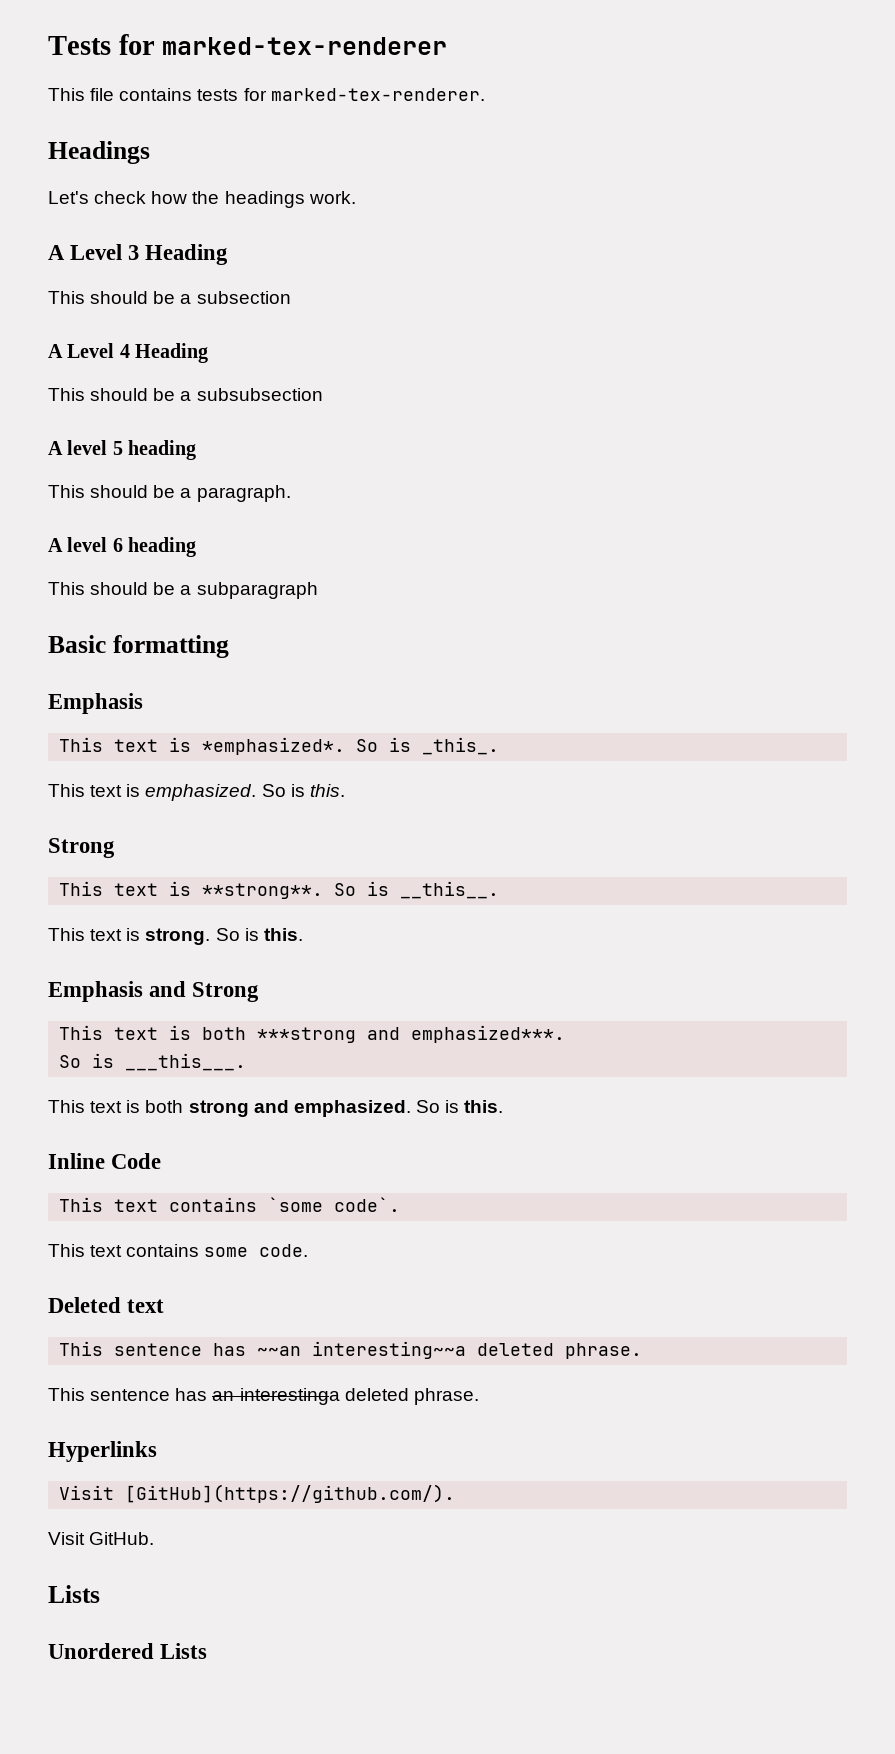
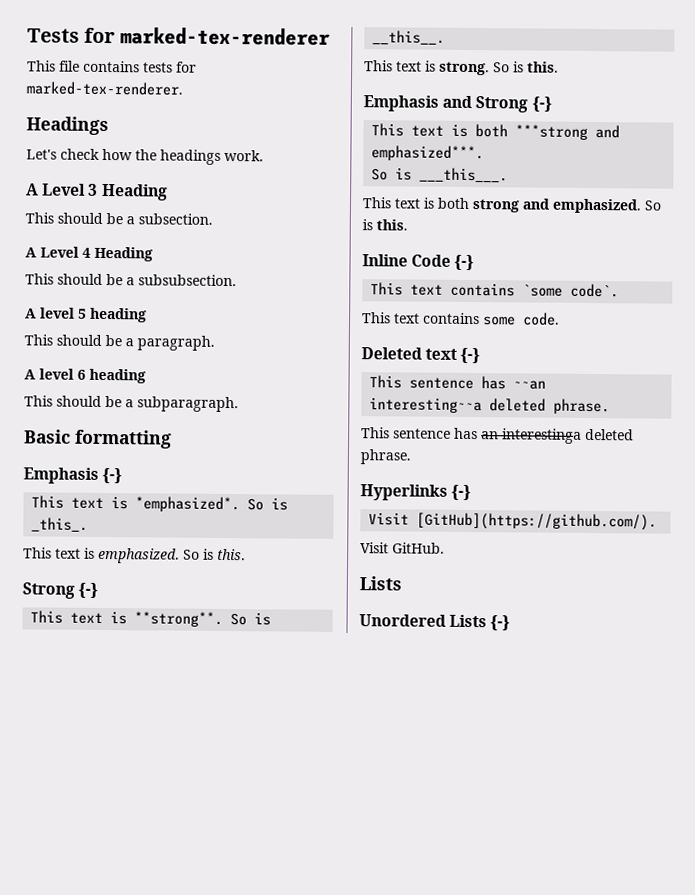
- This should be a subsection
+ This should be a subsection.
- This should be a subsubsection
+ This should be a subsubsection.
- This should be a subparagraph
+ This should be a subparagraph.
  Basic formatting
- Emphasis
+ Emphasis {-}
  This text is emphasized. So is this.
- Strong
+ Strong {-}
- Emphasis and Strong
+ Emphasis and Strong {-}
- Inline Code
+ Inline Code {-}
- Deleted text
+ Deleted text {-}
- Hyperlinks
+ Hyperlinks {-}
- Unordered Lists
+ Unordered Lists {-}

